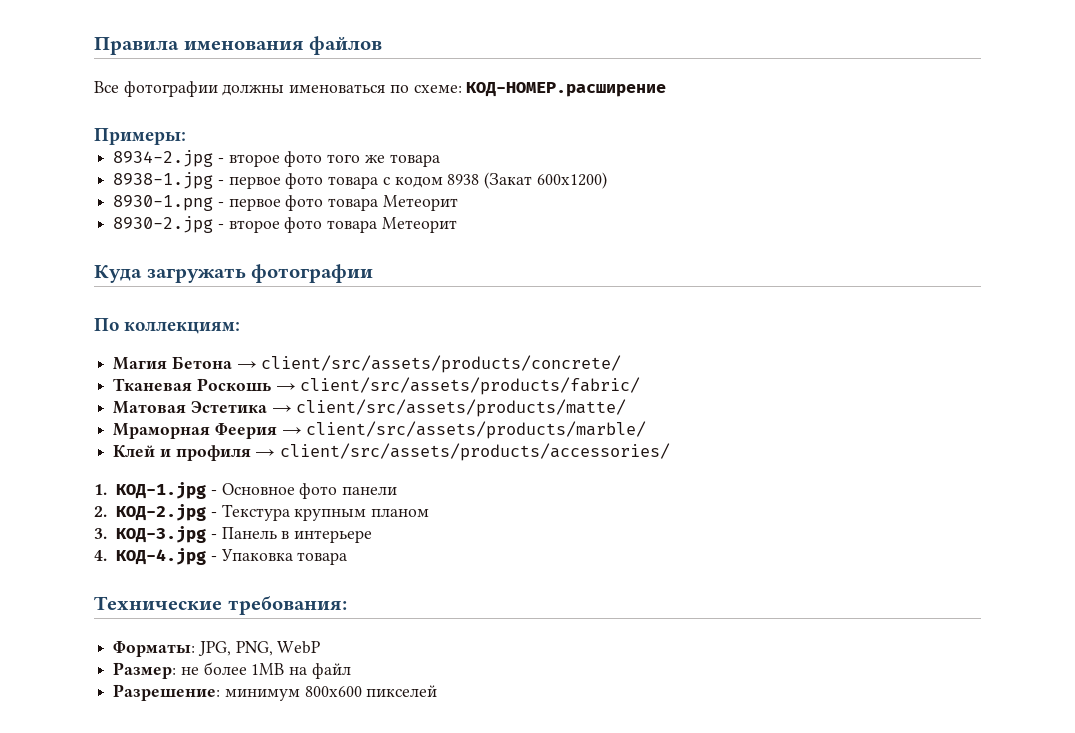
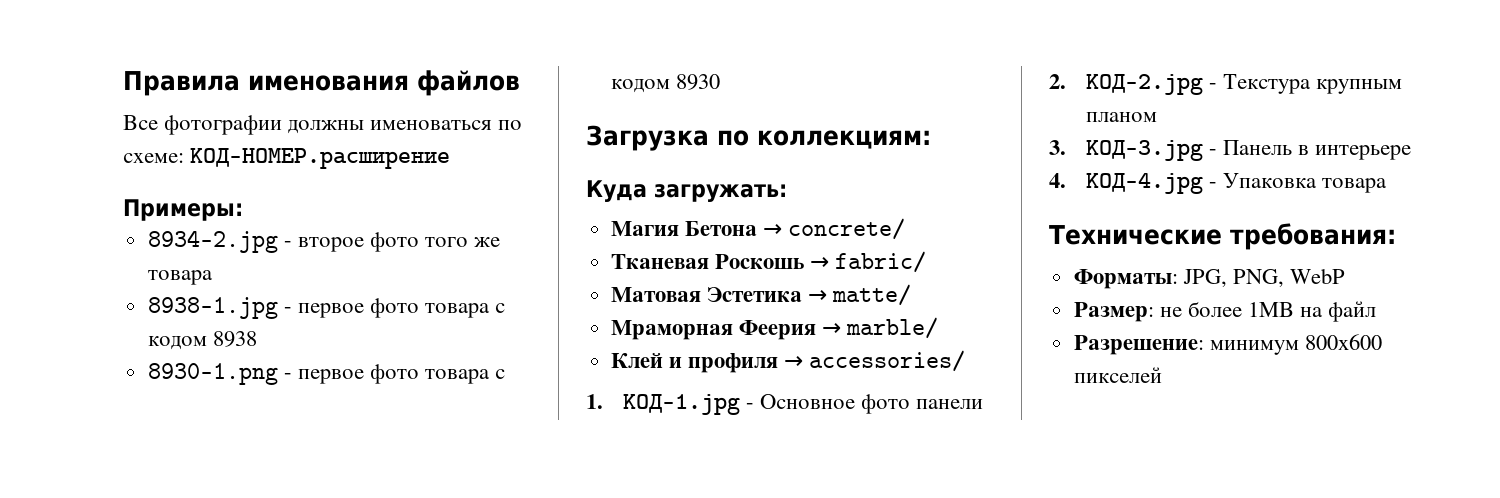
- 8938-1.jpg - первое фото товара с кодом 8938 (Закат 600x1200)
+ 8938-1.jpg - первое фото товара с кодом 8938
- 8930-1.png - первое фото товара Метеорит
- 8930-2.jpg - второе фото товара Метеорит
- Куда загружать фотографии
- По коллекциям:
+ 8930-1.png - первое фото товара с кодом 8930
+ Загрузка по коллекциям:
+ Куда загружать:
- Магия Бетона → client/src/assets/products/concrete/
+ Магия Бетона → concrete/
- Тканевая Роскошь → client/src/assets/products/fabric/
+ Тканевая Роскошь → fabric/
- Матовая Эстетика → client/src/assets/products/matte/
+ Матовая Эстетика → matte/
- Мраморная Феерия → client/src/assets/products/marble/
+ Мраморная Феерия → marble/
- Клей и профиля → client/src/assets/products/accessories/
+ Клей и профиля → accessories/

